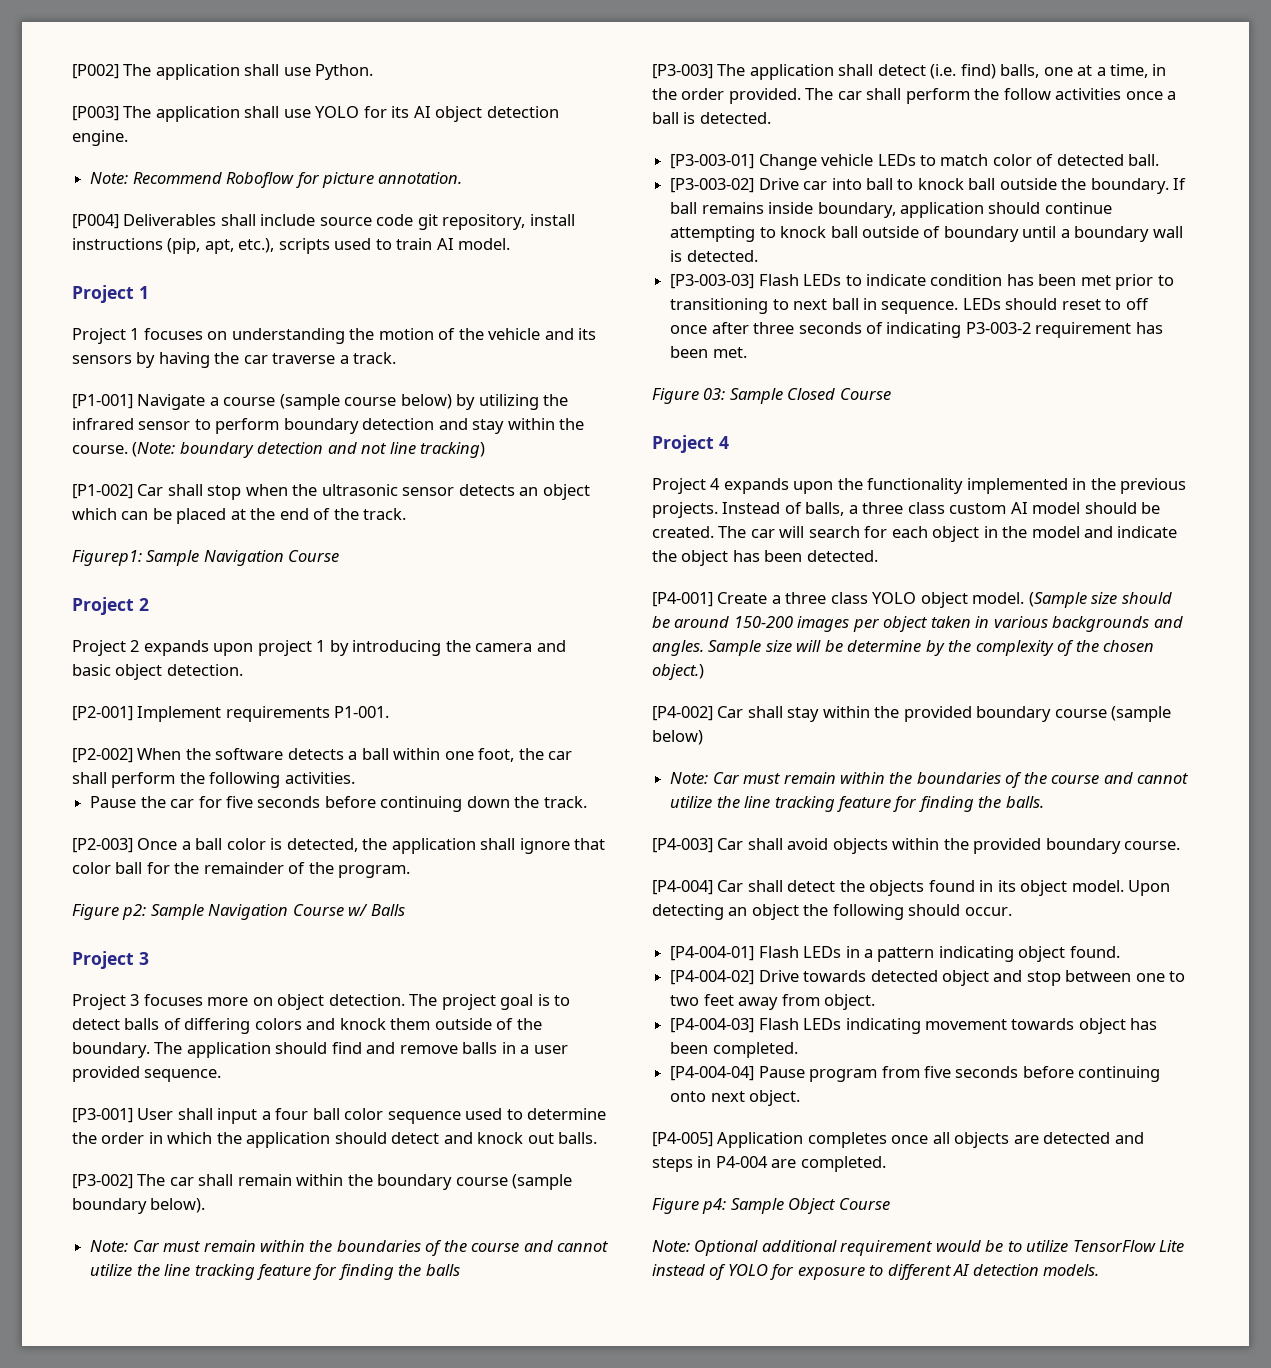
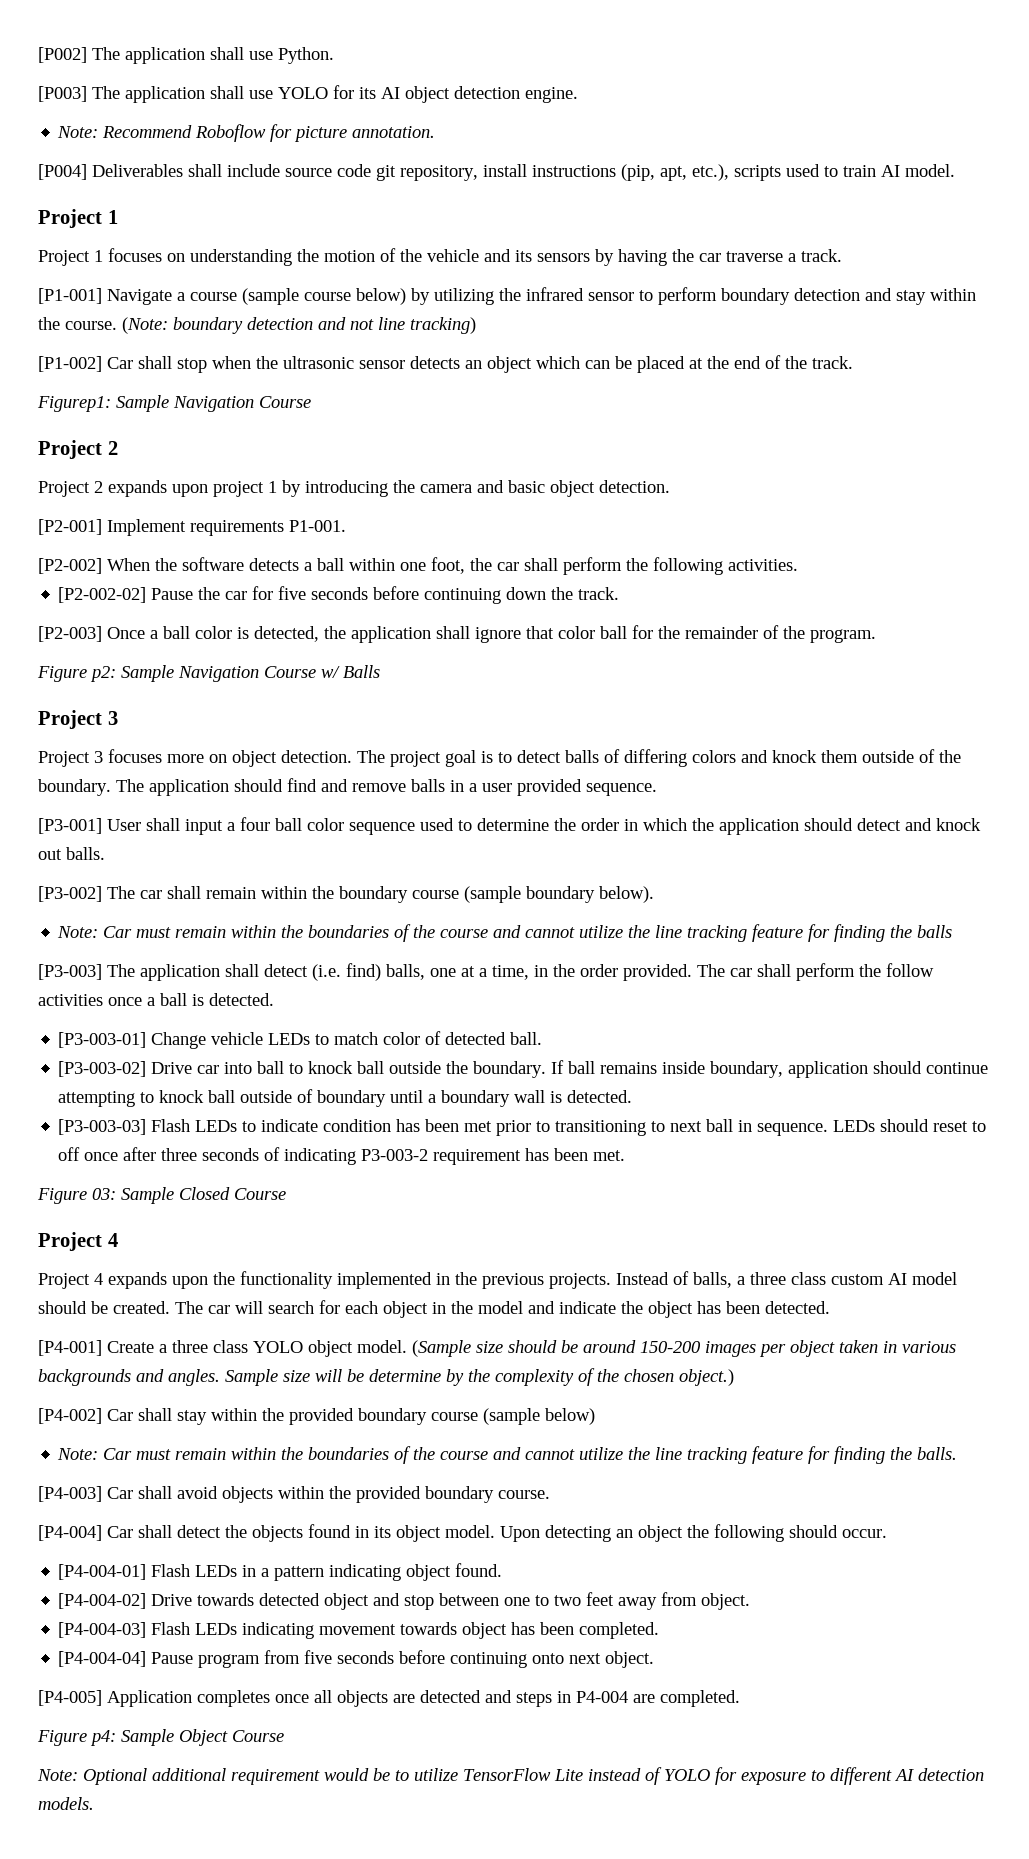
- Pause the car for five seconds before continuing down the track.
+ [P2-002-02] Pause the car for five seconds before continuing down the track.

